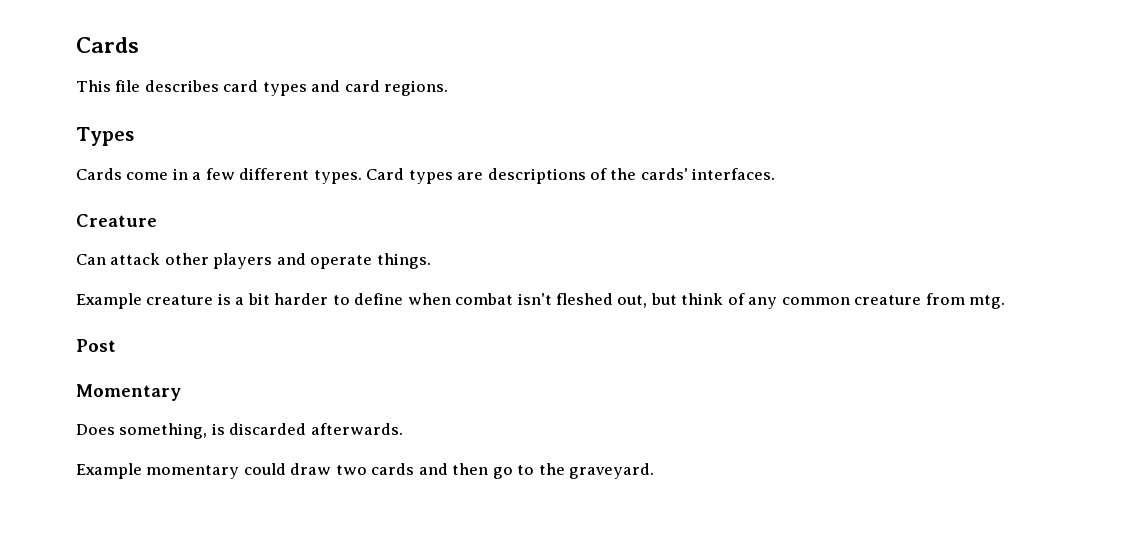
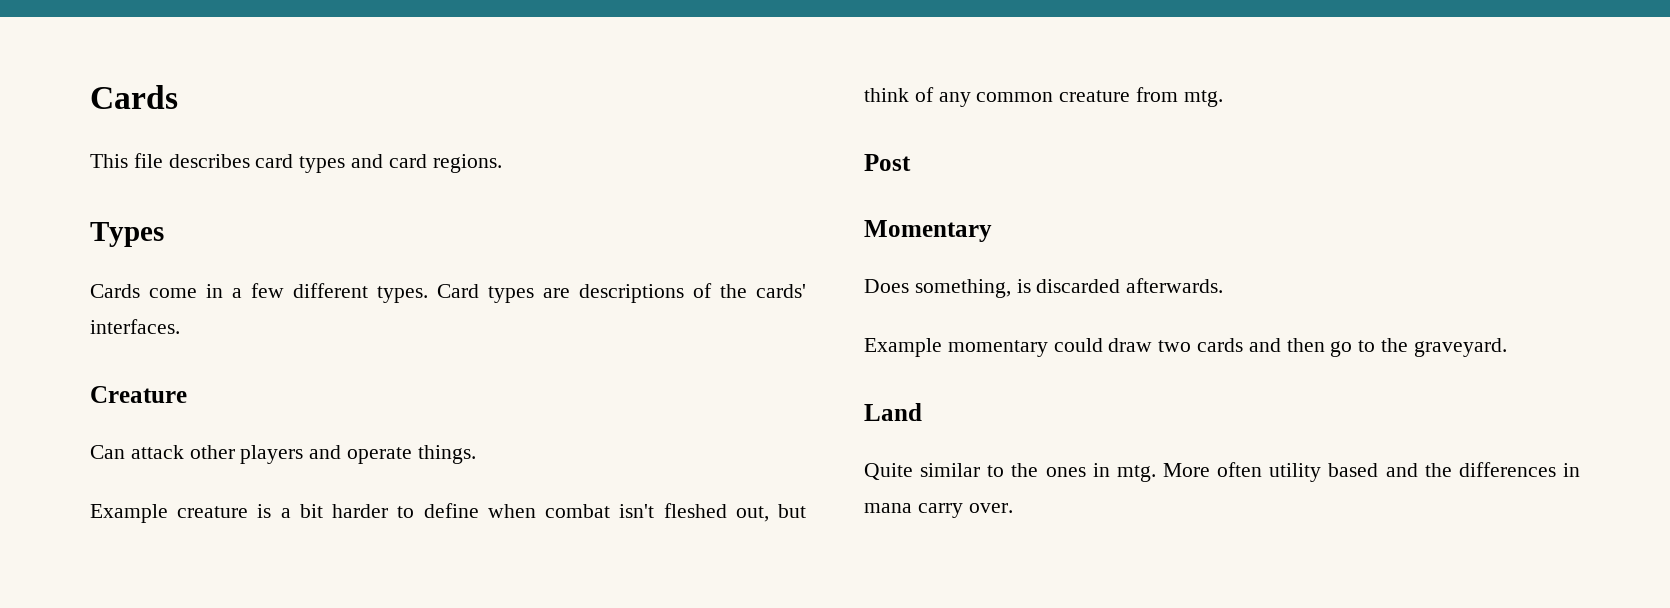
+ Land
+ Quite similar to the ones in mtg. More often utility based and the differences in mana carry over.

